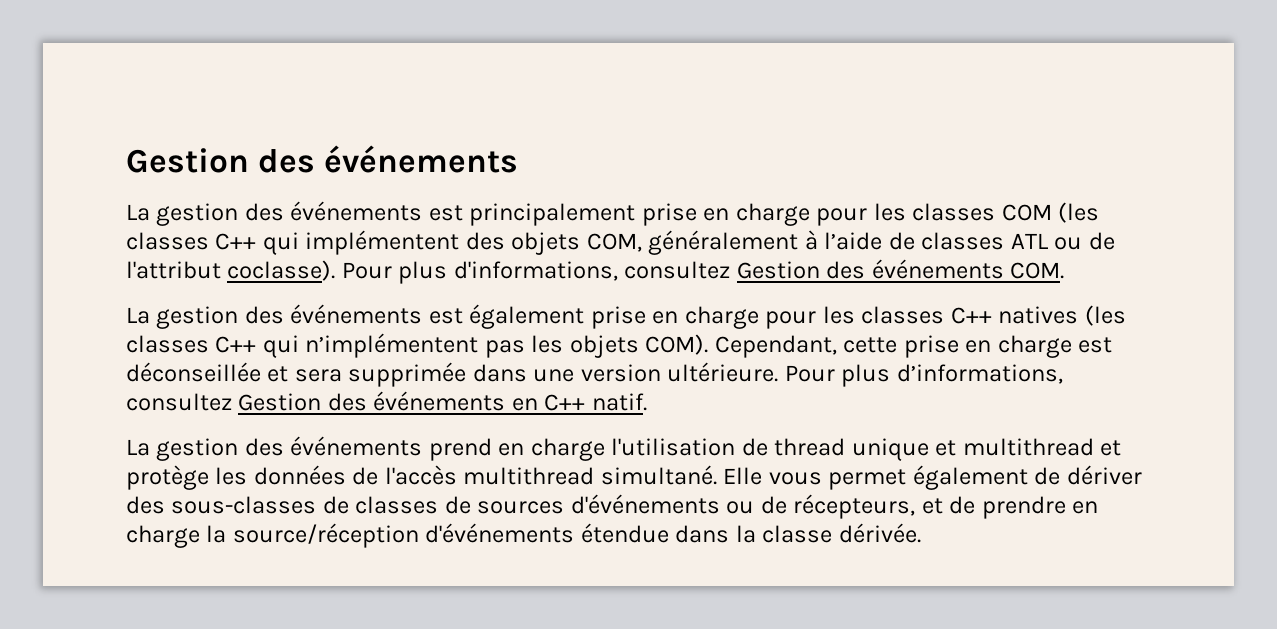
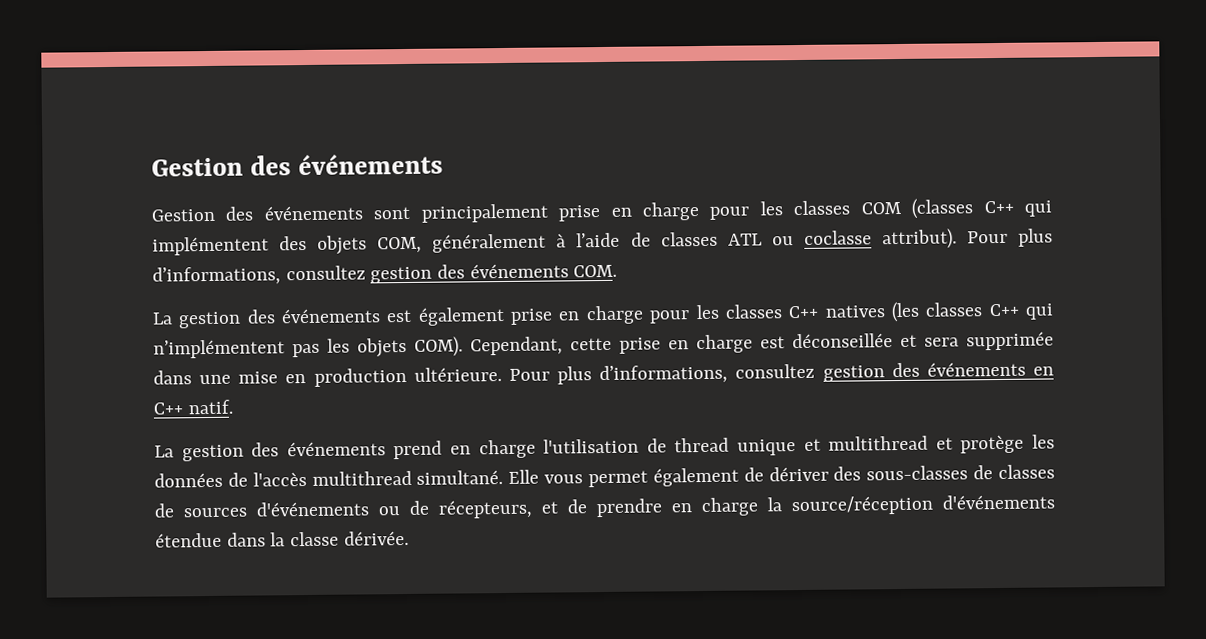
- La gestion des événements est principalement prise en charge pour les classes COM (les classes C++ qui implémentent des objets COM, généralement à l’aide de classes ATL ou de l'attribut coclasse). Pour plus d'informations, consultez Gestion des événements COM.
+ Gestion des événements sont principalement prise en charge pour les classes COM (classes C++ qui implémentent des objets COM, généralement à l’aide de classes ATL ou coclasse attribut). Pour plus d’informations, consultez gestion des événements COM.
- Cependant, cette prise en charge est déconseillée et sera supprimée dans une version ultérieure.
+ Cependant, cette prise en charge est déconseillée et sera supprimée dans une mise en production ultérieure.
- Pour plus d’informations, consultez Gestion des événements en C++ natif.
+ Pour plus d’informations, consultez gestion des événements en C++ natif.

